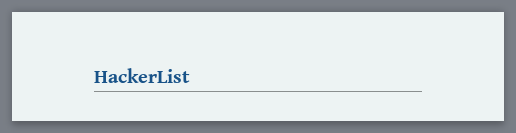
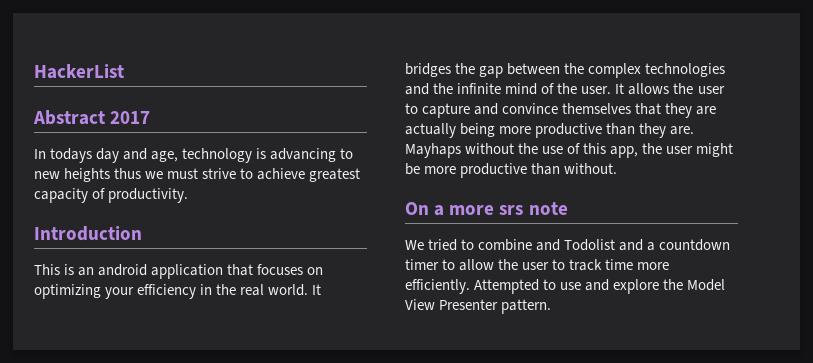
+ Abstract 2017
+ In todays day and age, technology is advancing to new heights thus we must strive to achieve greatest capacity of productivity.
+ Introduction
+ This is an android application that focuses on optimizing your efficiency in the real world. It bridges the gap between the complex technologies and the infinite mind of the user. It allows the user to capture and convince themselves that they are actually being more productive than they are. Mayhaps without the use of this app, the user might be more productive than without.
+ On a more srs note
+ We tried to combine and Todolist and a countdown timer to allow the user to track time more efficiently. Attempted to use and explore the Model View Presenter pattern.

